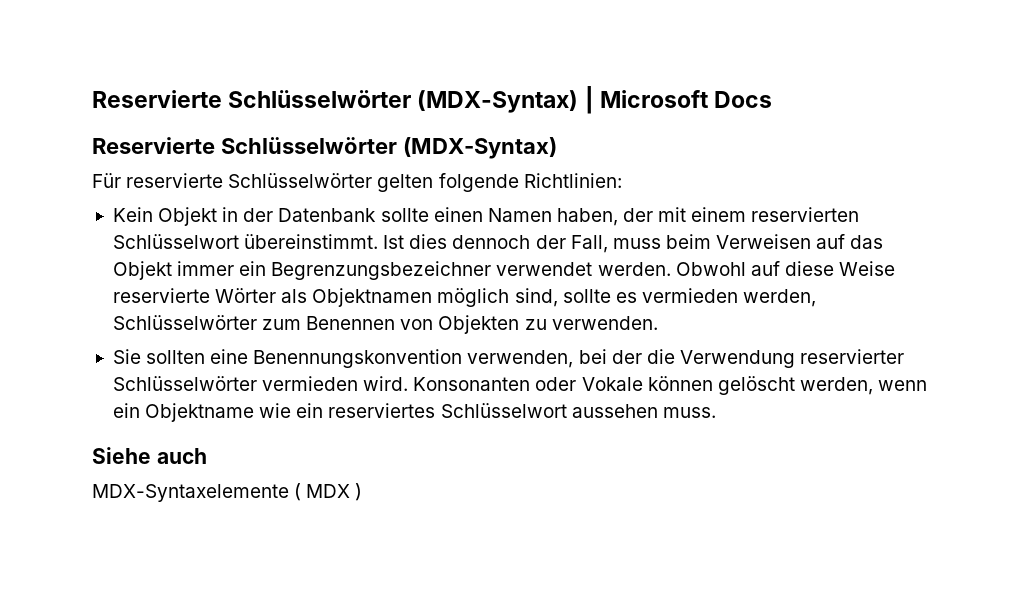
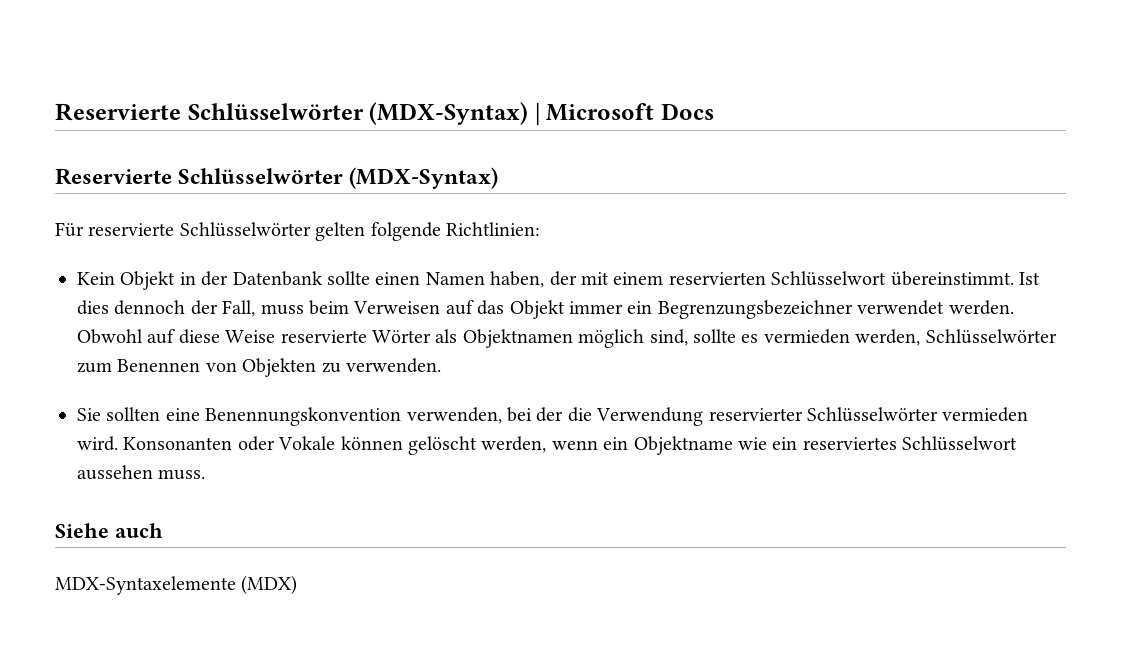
- MDX-Syntaxelemente ( MDX )
+ MDX-Syntaxelemente (MDX)

